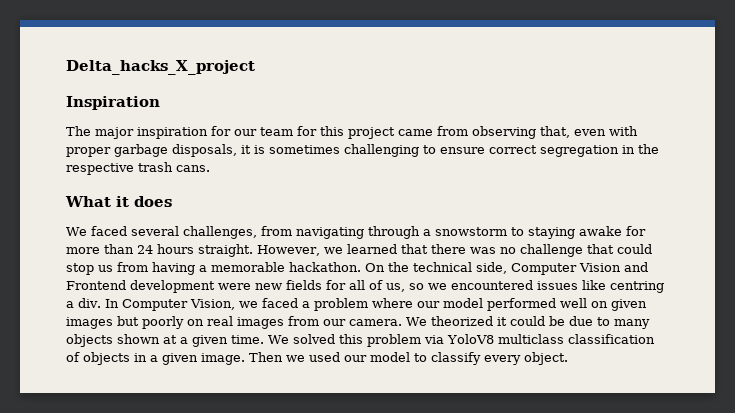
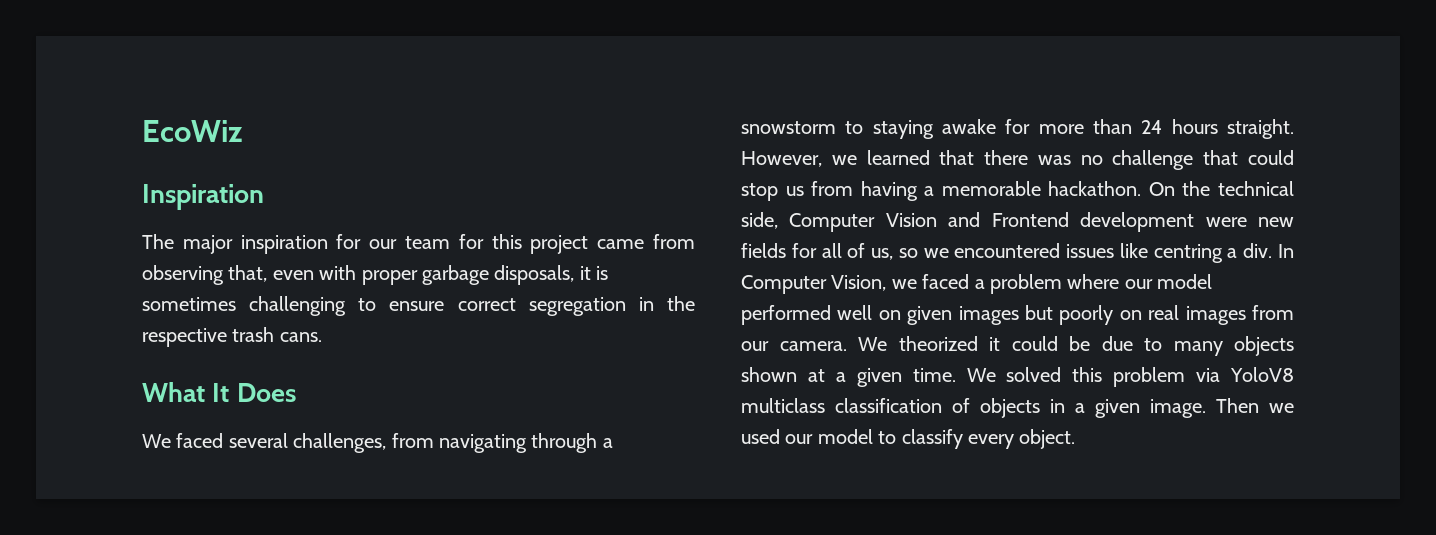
- Delta_hacks_X_project
+ EcoWiz
- What it does
+ What It Does

